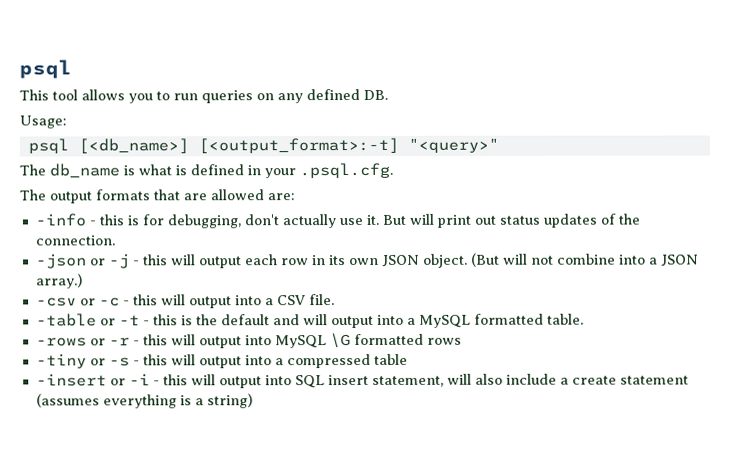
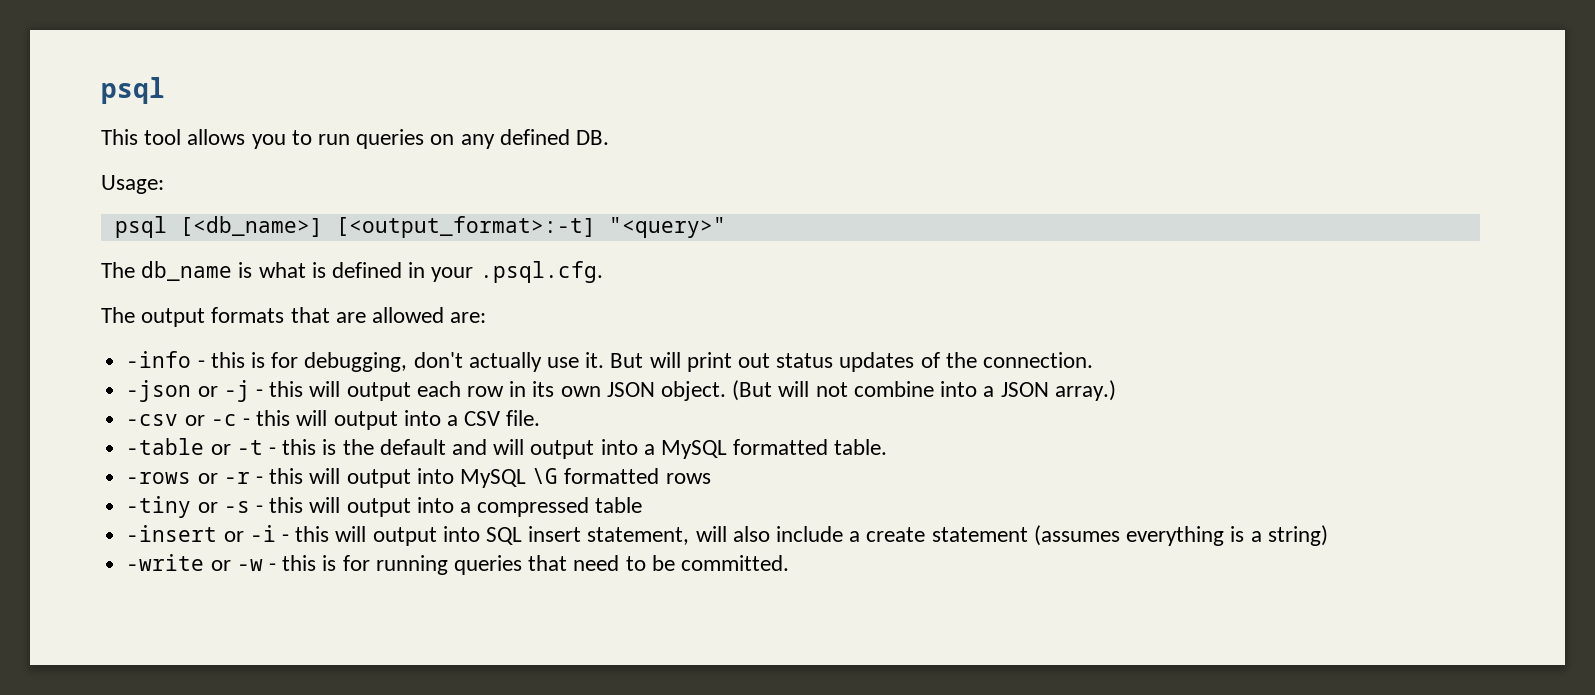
+ -write or -w - this is for running queries that need to be committed.

